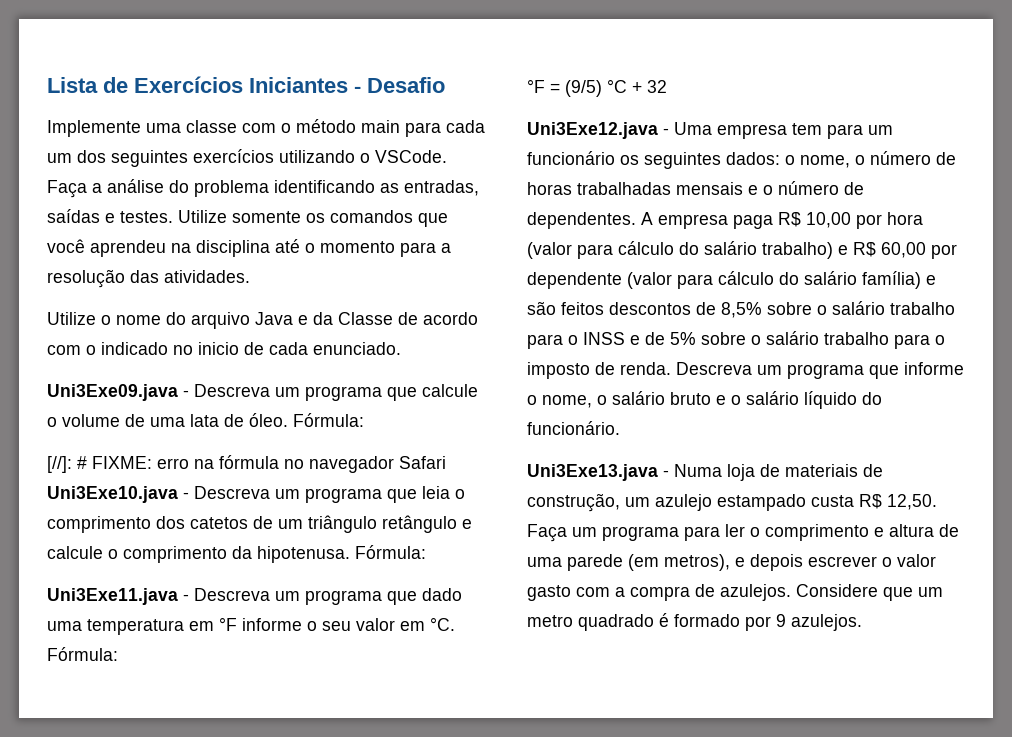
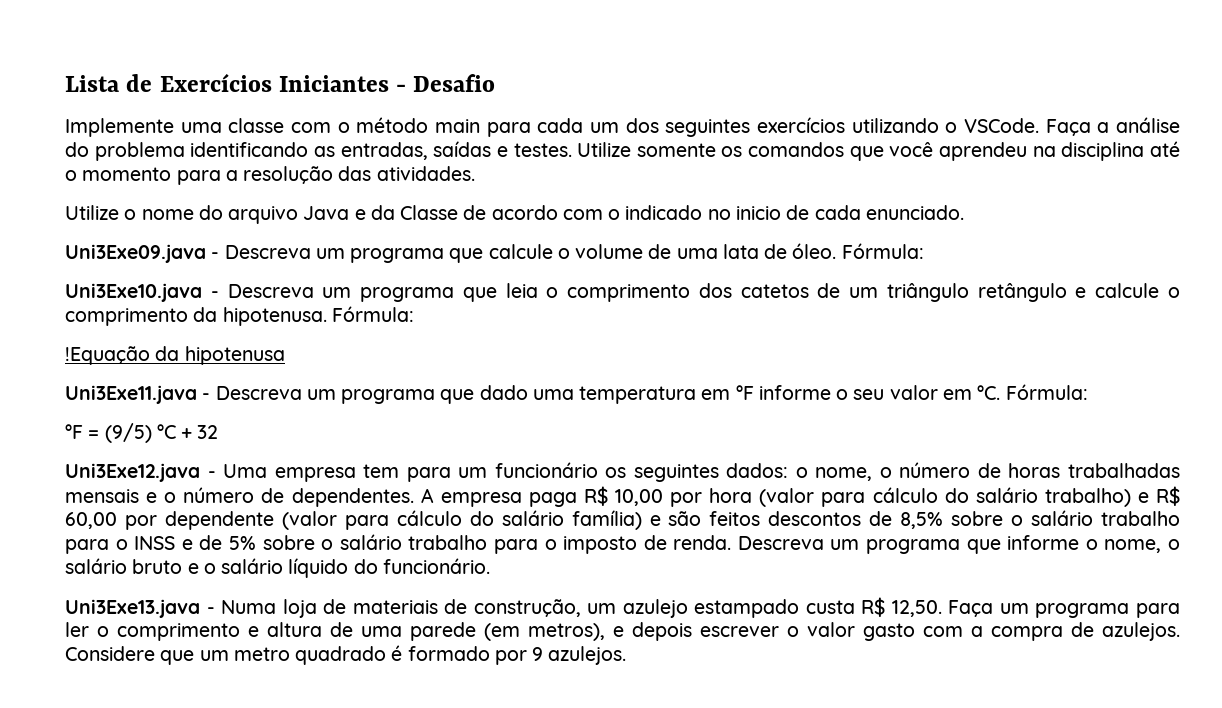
- [//]: # FIXME: erro na fórmula no navegador Safari Uni3Exe10.java - Descreva um programa que leia o comprimento dos catetos de um triângulo retângulo e calcule o comprimento da hipotenusa.
+ Uni3Exe10.java - Descreva um programa que leia o comprimento dos catetos de um triângulo retângulo e calcule o comprimento da hipotenusa.
+ !Equação da hipotenusa

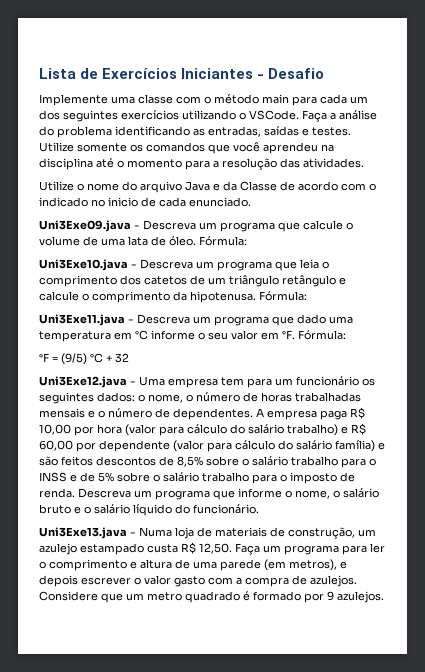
- !Equação da hipotenusa
- Uni3Exe11.java - Descreva um programa que dado uma temperatura em °F informe o seu valor em °C.
+ Uni3Exe11.java - Descreva um programa que dado uma temperatura em °C informe o seu valor em °F.

